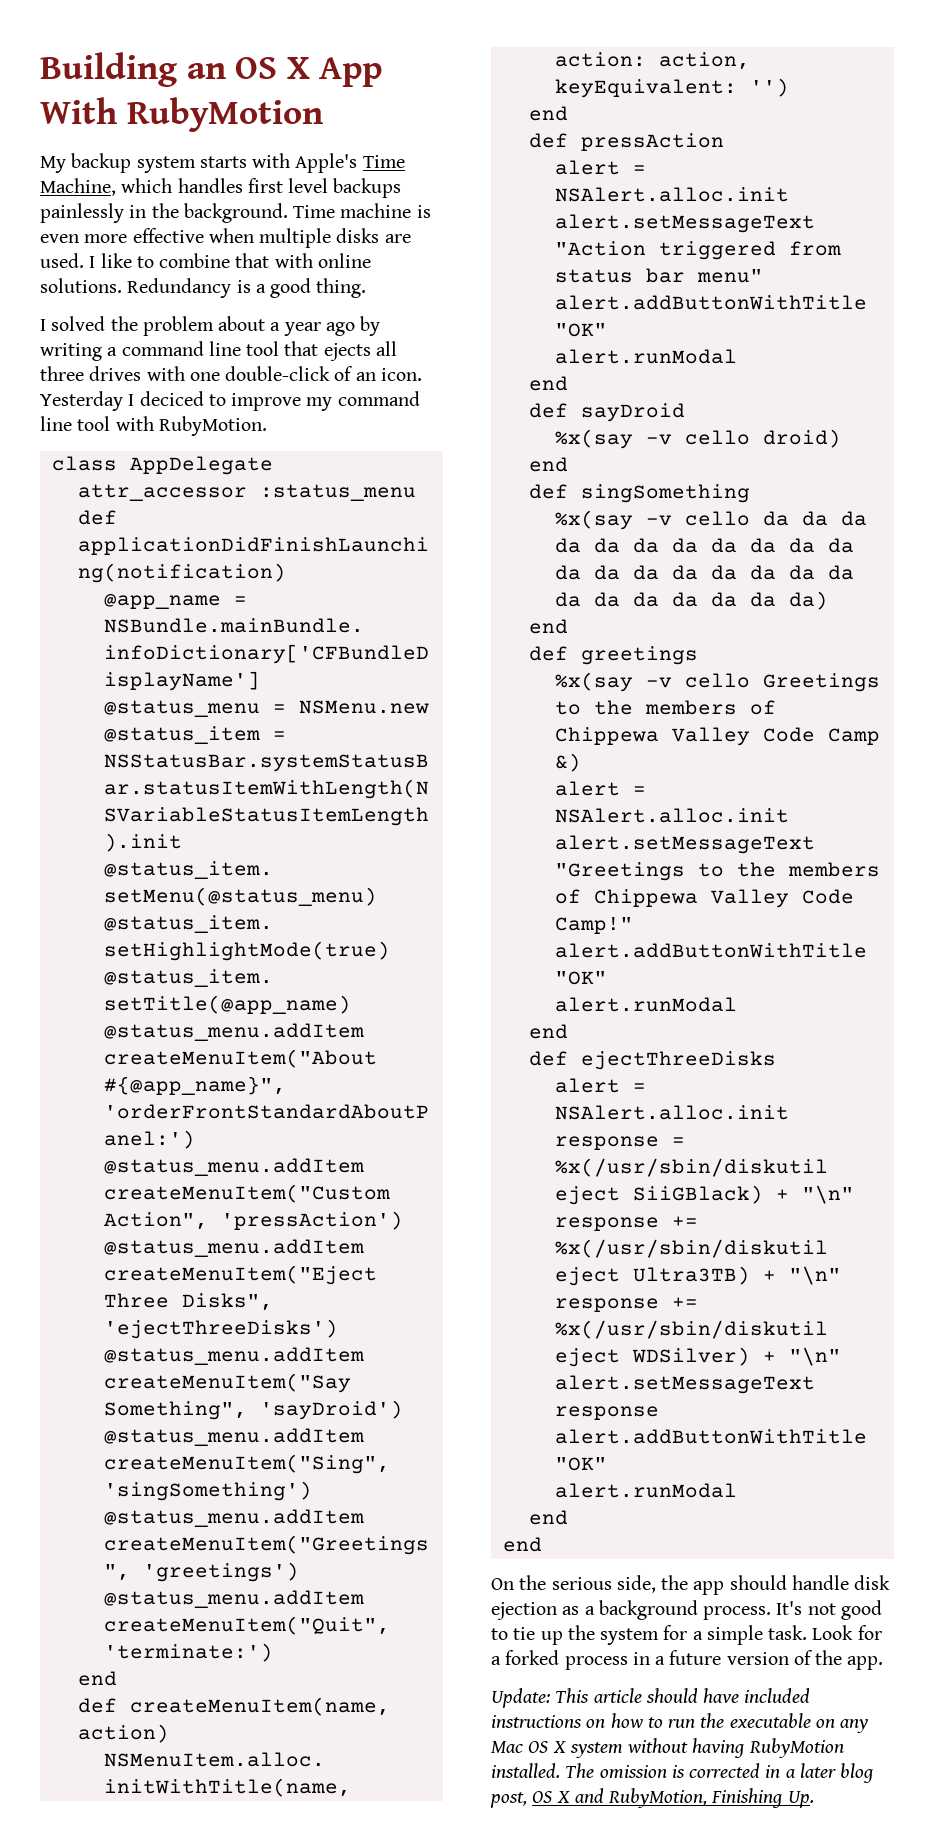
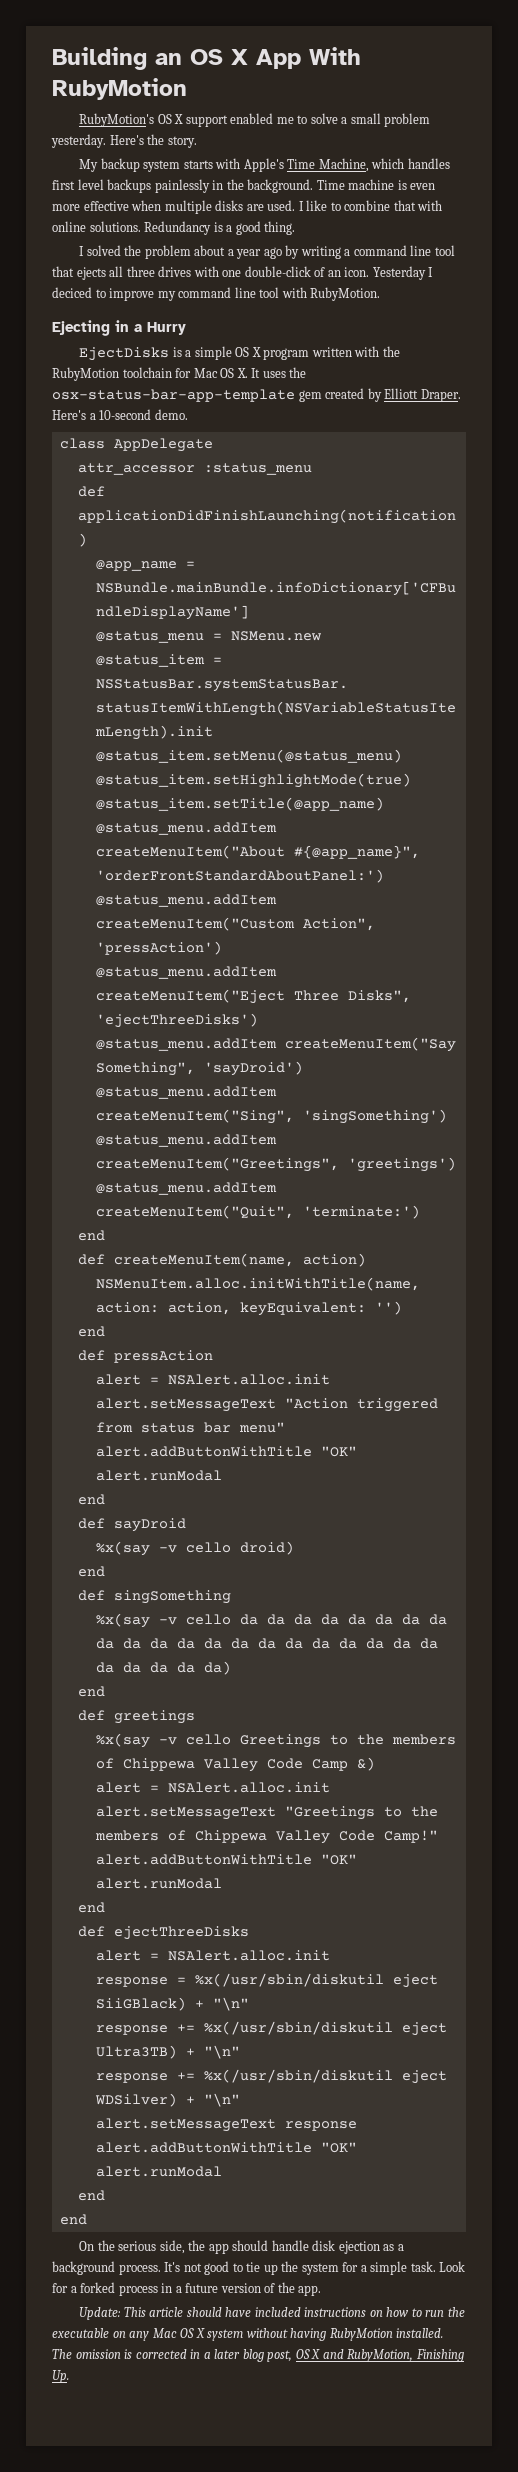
+ RubyMotion's OS X support enabled me to solve a small problem yesterday. Here's the story.
+ Ejecting in a Hurry
+ EjectDisks is a simple OS X program written with the RubyMotion toolchain for Mac OS X. It uses the osx-status-bar-app-template gem created by Elliott Draper. Here's a 10-second demo.

